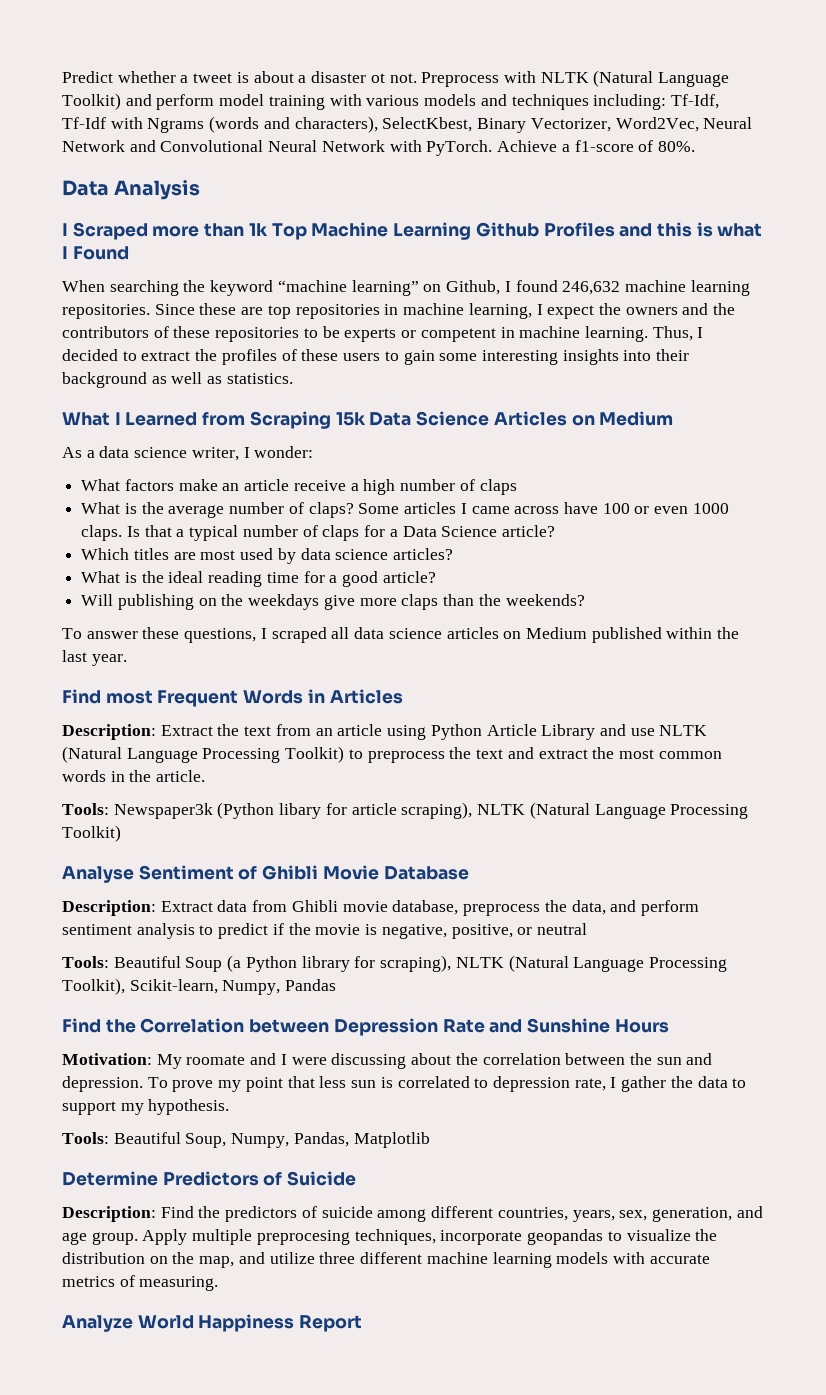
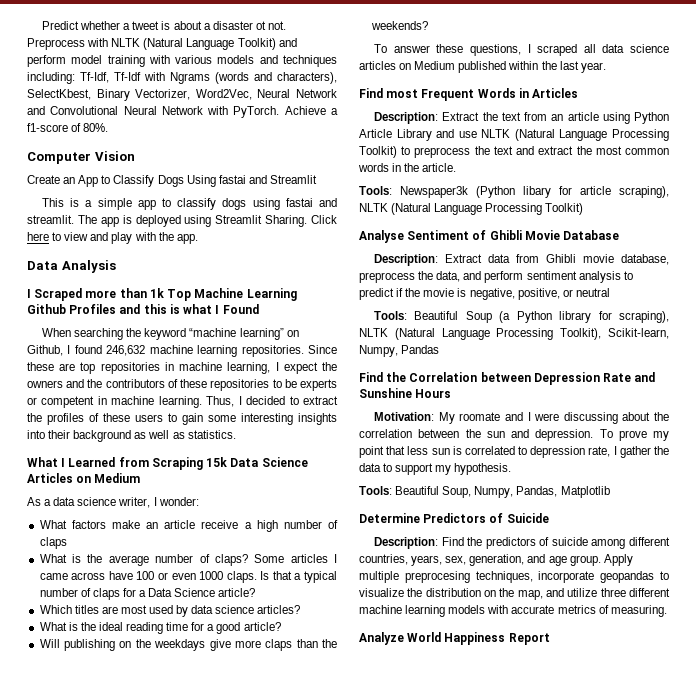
+ Computer Vision
+ Create an App to Classify Dogs Using fastai and Streamlit
+ This is a simple app to classify dogs using fastai and streamlit. The app is deployed using Streamlit Sharing. Click here to view and play with the app.

